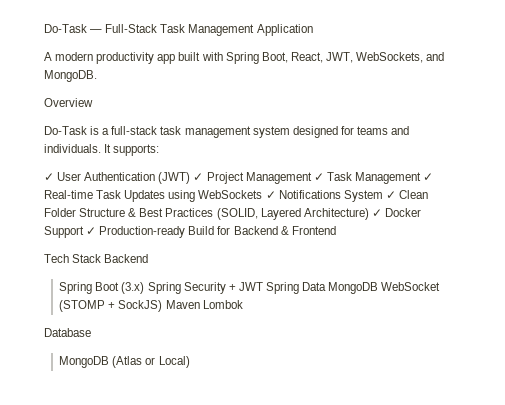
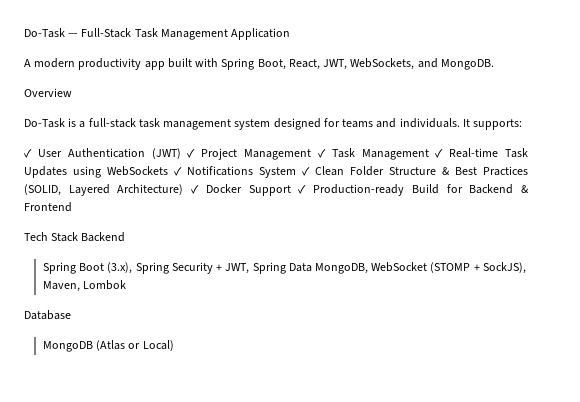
- Spring Boot (3.x) Spring Security + JWT Spring Data MongoDB WebSocket (STOMP + SockJS) Maven Lombok
+ Spring Boot (3.x), Spring Security + JWT, Spring Data MongoDB, WebSocket (STOMP + SockJS), Maven, Lombok

